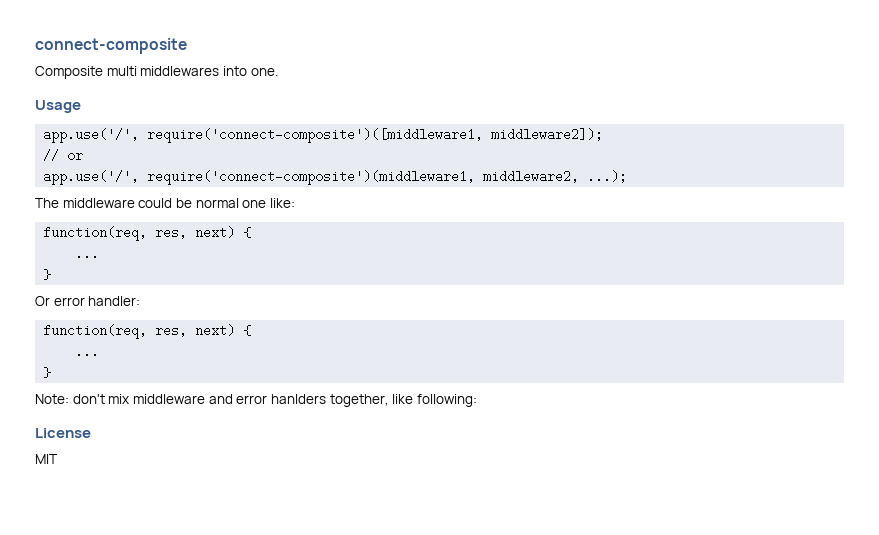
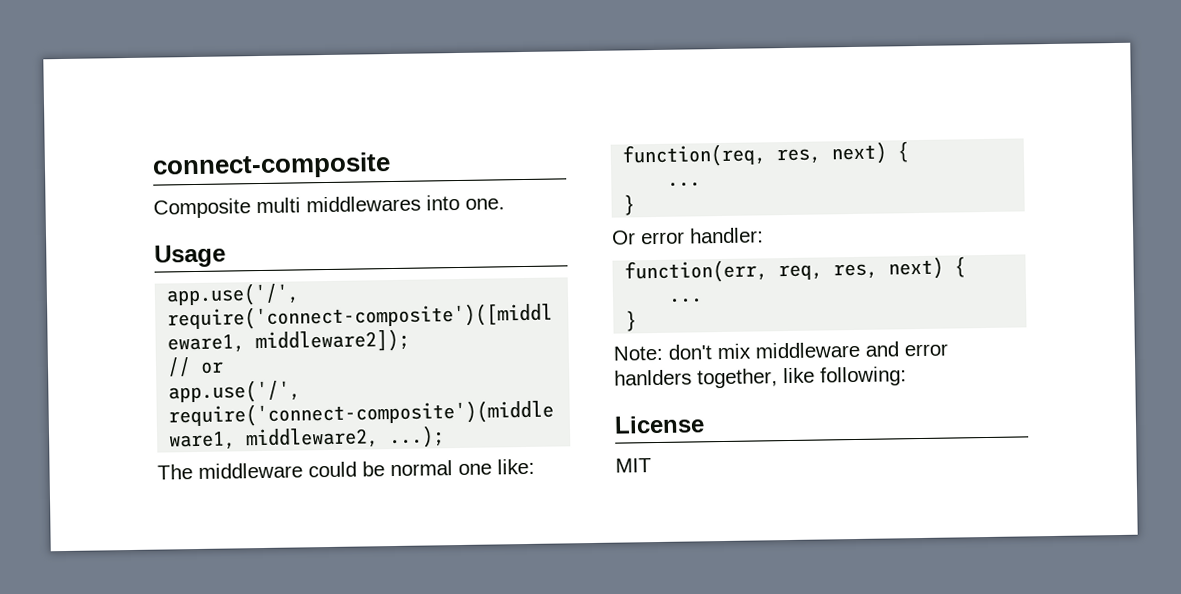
  Or error handler:
- function(req, res, next) {
+ function(err, req, res, next) {

